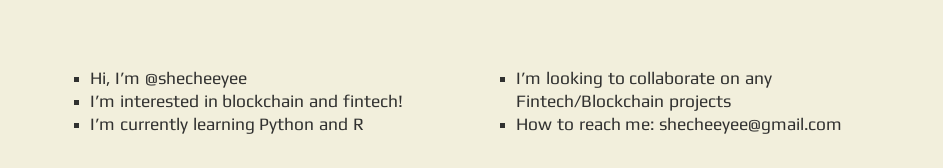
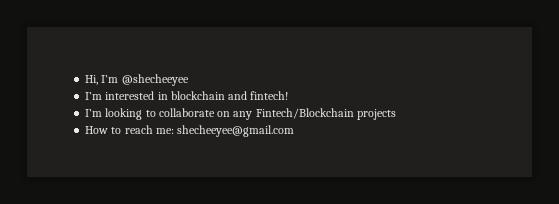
- I’m currently learning Python and R

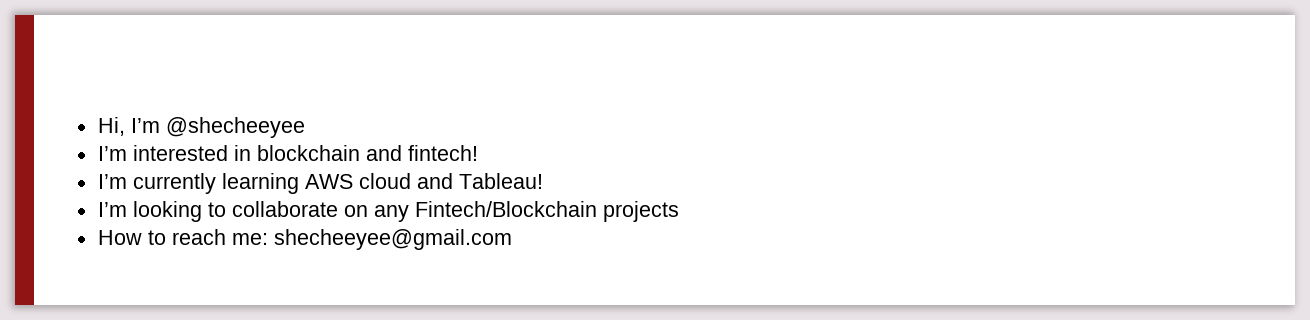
+ I’m currently learning AWS cloud and Tableau!

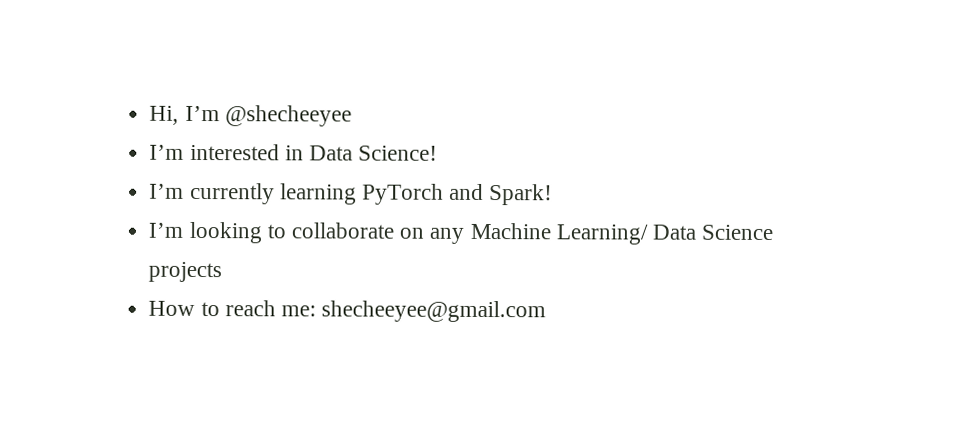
- I’m interested in blockchain and fintech!
+ I’m interested in Data Science!
- I’m currently learning AWS cloud and Tableau!
+ I’m currently learning PyTorch and Spark!
- I’m looking to collaborate on any Fintech/Blockchain projects
+ I’m looking to collaborate on any Machine Learning/ Data Science projects

